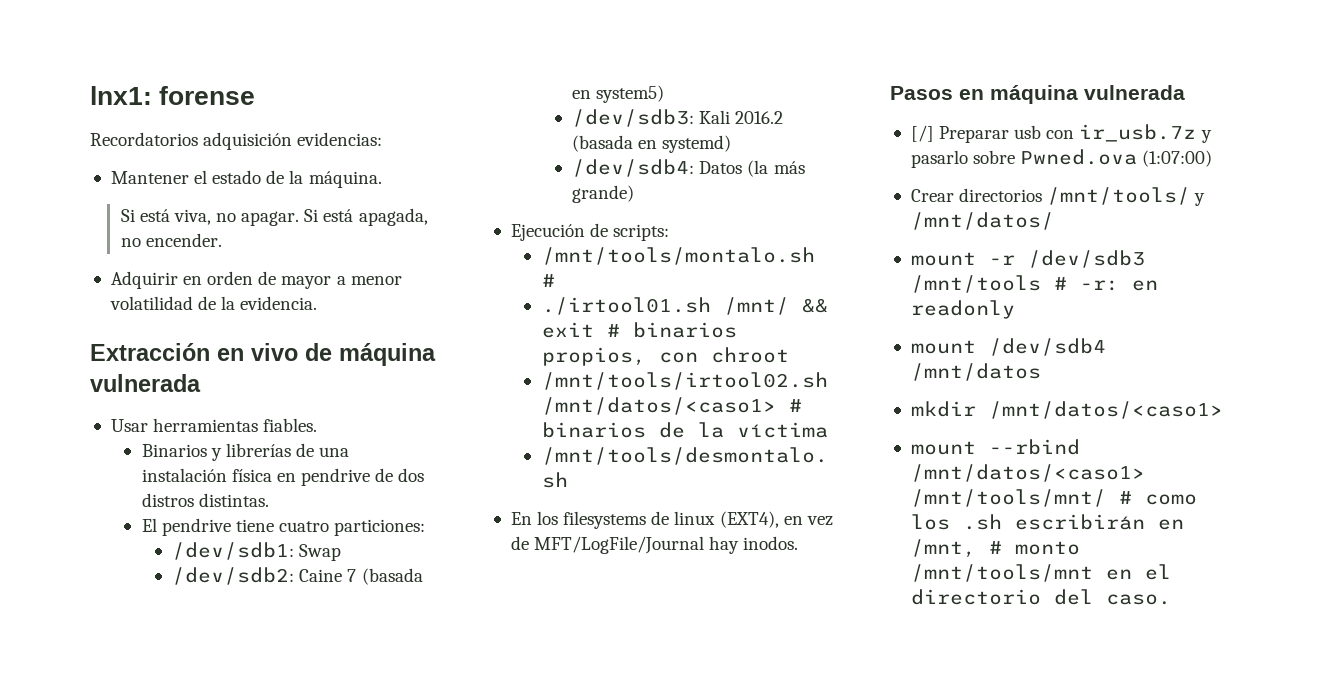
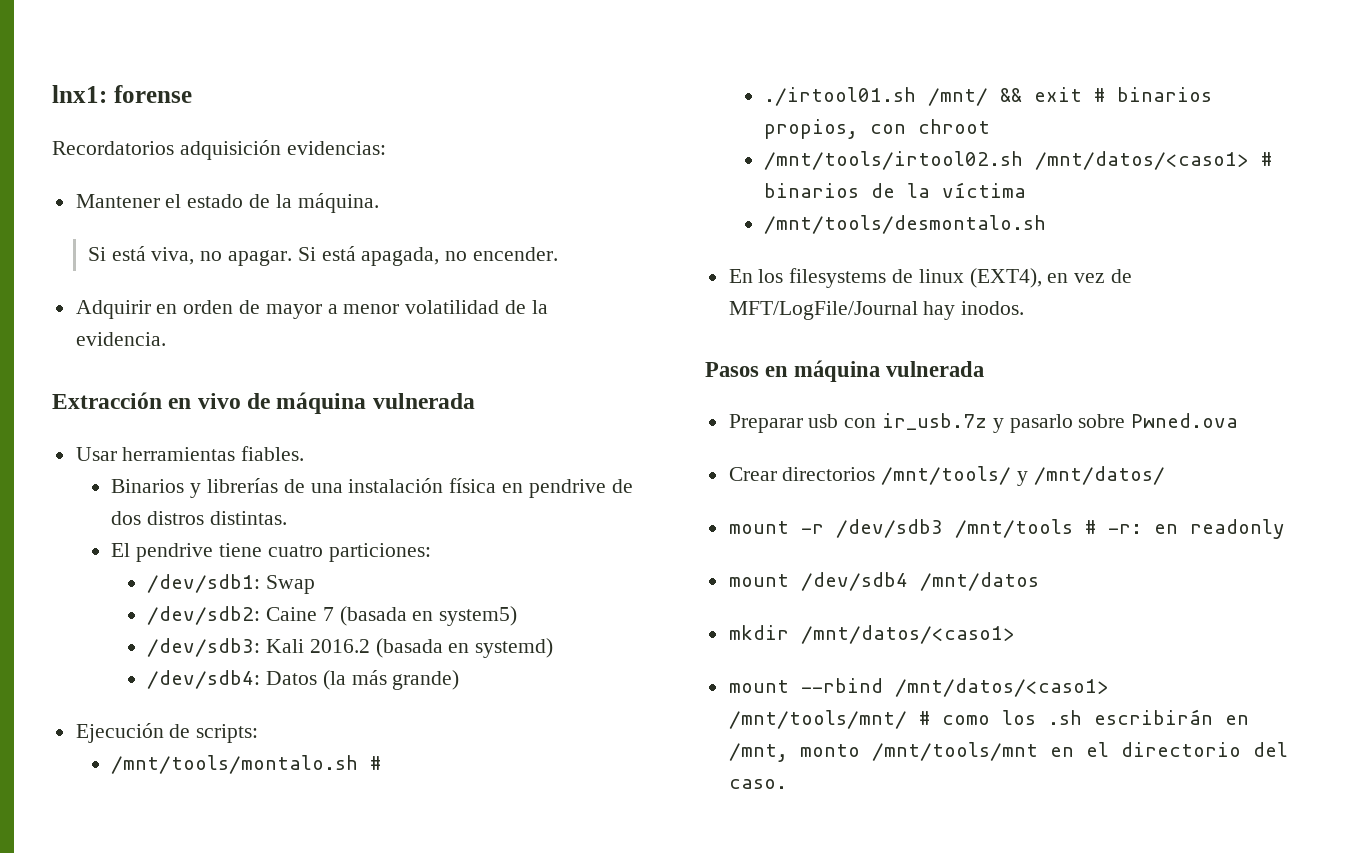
- [/] Preparar usb con ir_usb.7z y pasarlo sobre Pwned.ova (1:07:00)
+ Preparar usb con ir_usb.7z y pasarlo sobre Pwned.ova
- mount --rbind /mnt/datos/<caso1> /mnt/tools/mnt/ # como los .sh escribirán en /mnt, # monto /mnt/tools/mnt en el directorio del caso.
+ mount --rbind /mnt/datos/<caso1> /mnt/tools/mnt/ # como los .sh escribirán en /mnt, monto /mnt/tools/mnt en el directorio del caso.

